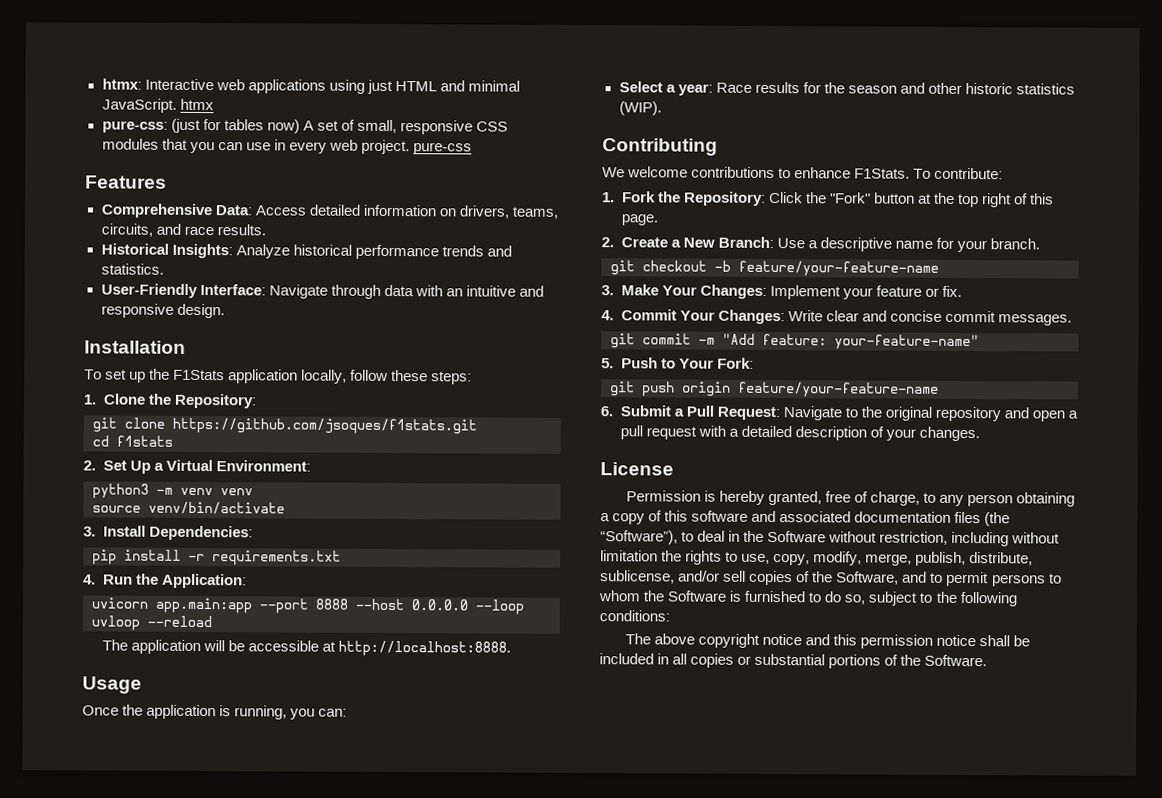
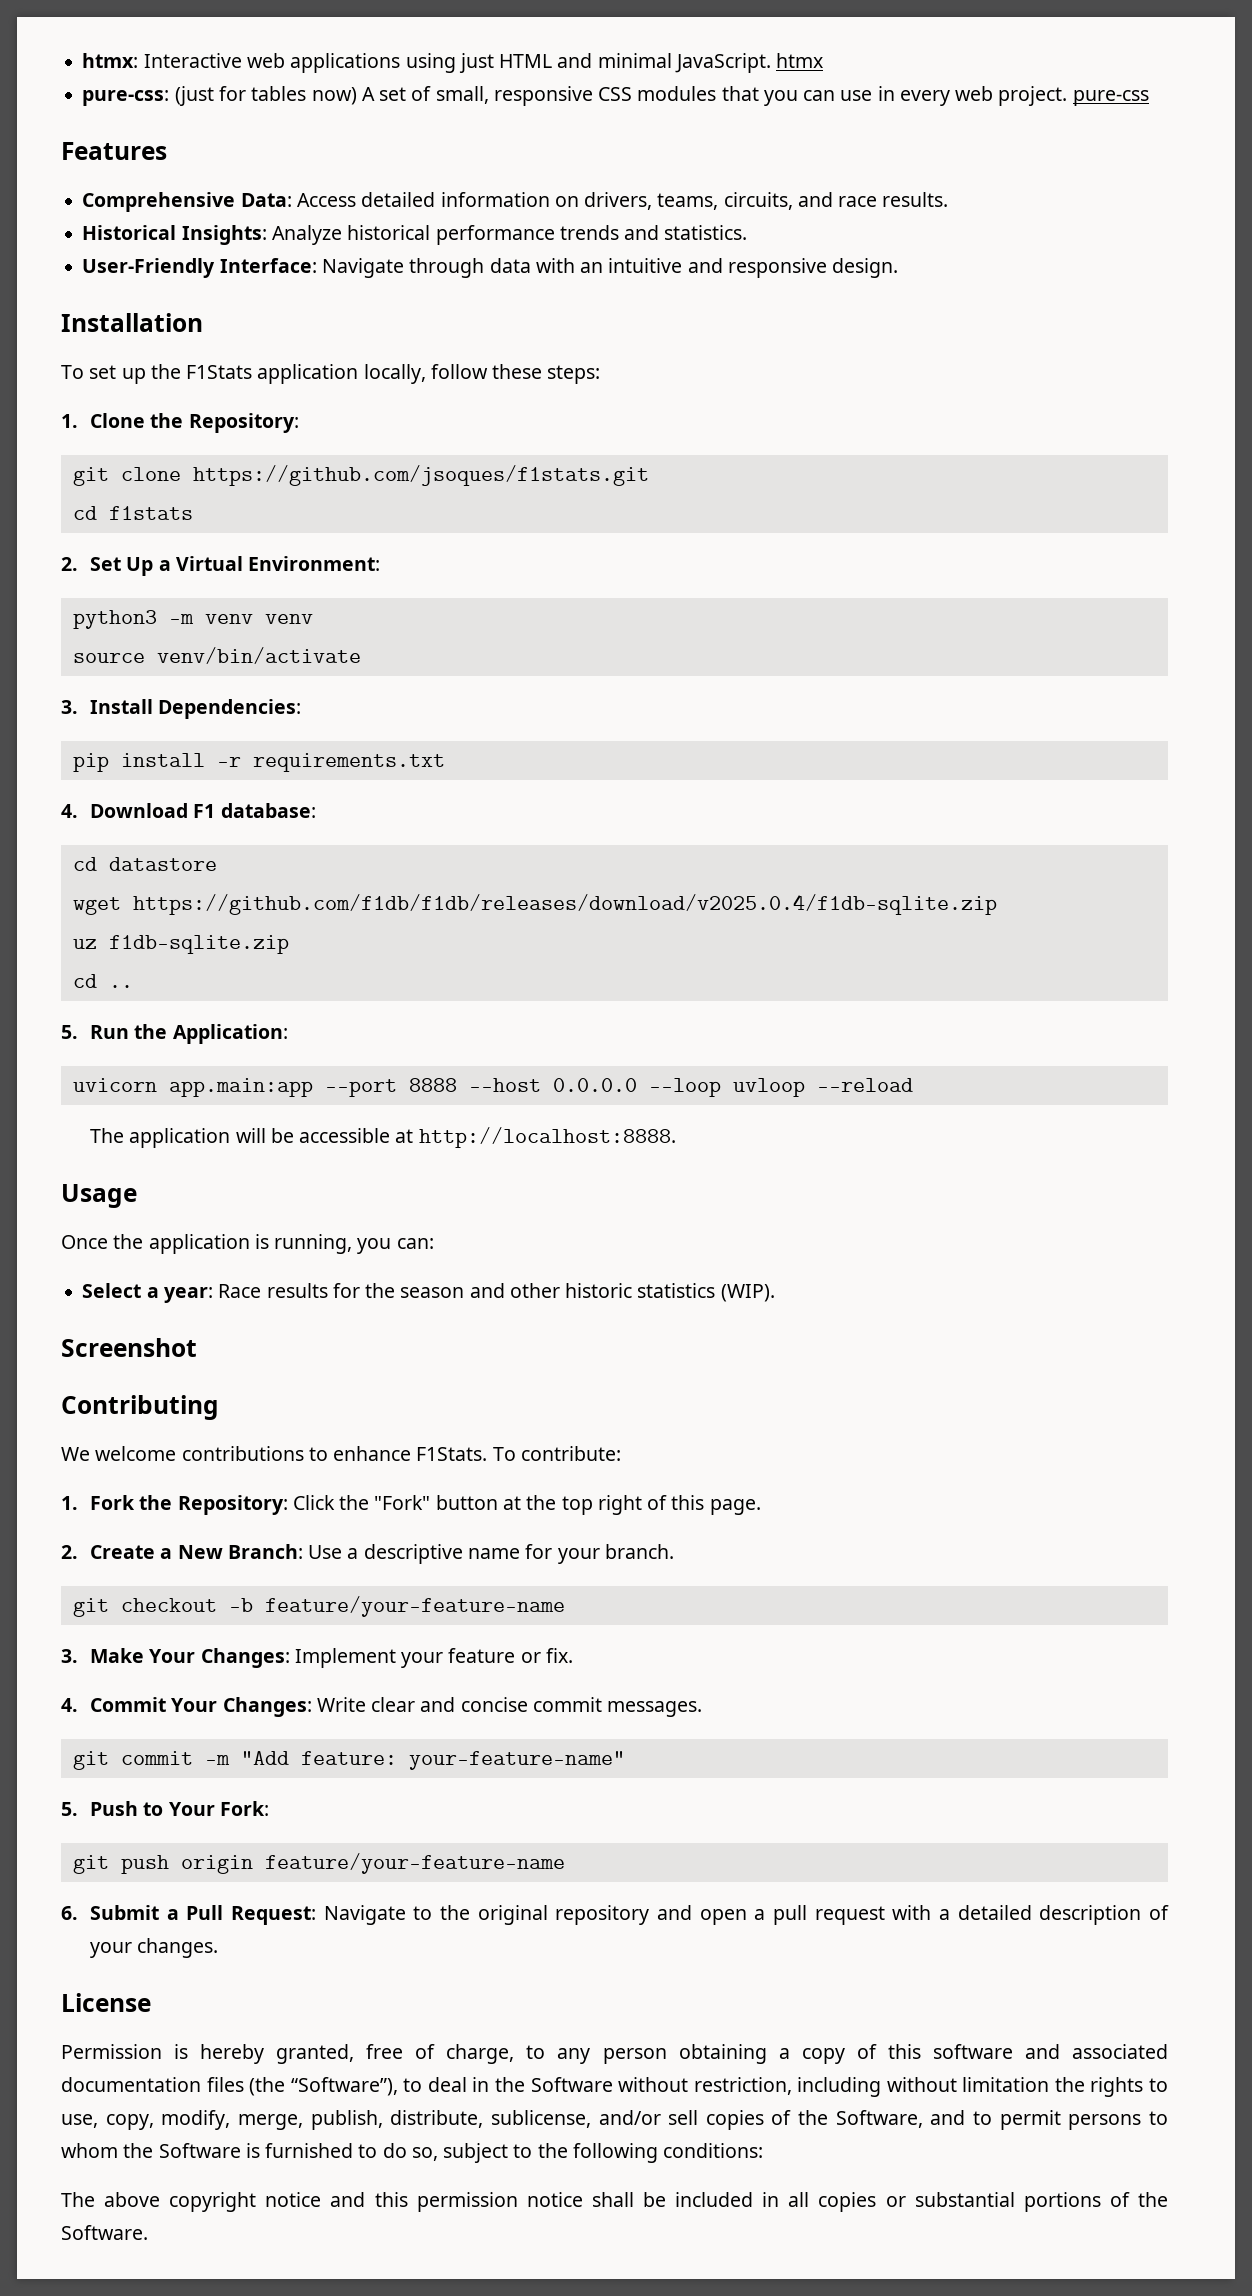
- 4. Run the Application:
+ 4. Download F1 database:
+ cd datastore
+ wget https://github.com/f1db/f1db/releases/download/v2025.0.4/f1db-sqlite.zip
+ uz f1db-sqlite.zip
+ cd ..
+ 5. Run the Application:
+ Screenshot

